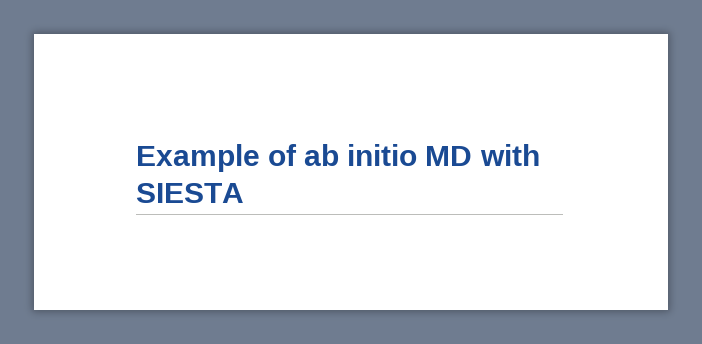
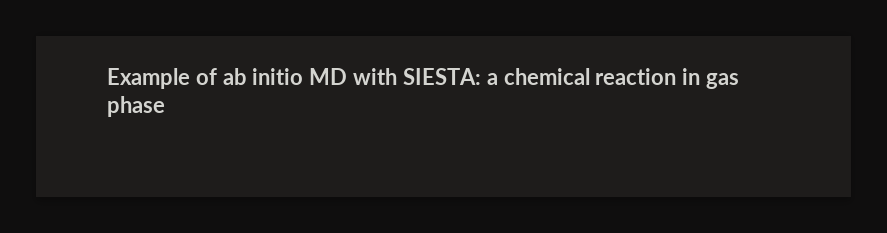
- Example of ab initio MD with SIESTA
+ Example of ab initio MD with SIESTA: a chemical reaction in gas phase

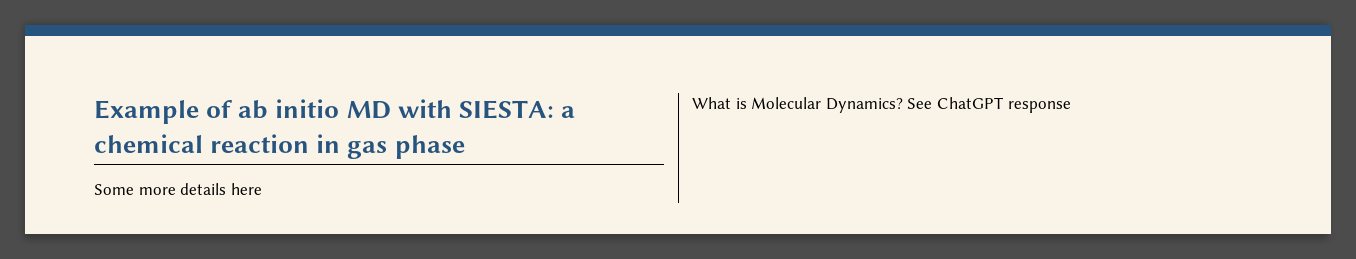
+ Some more details here
+ What is Molecular Dynamics? See ChatGPT response

